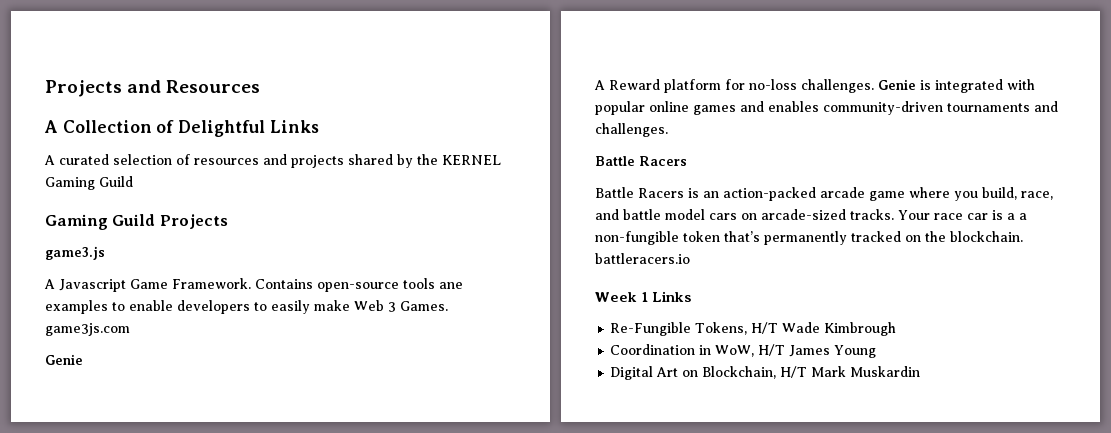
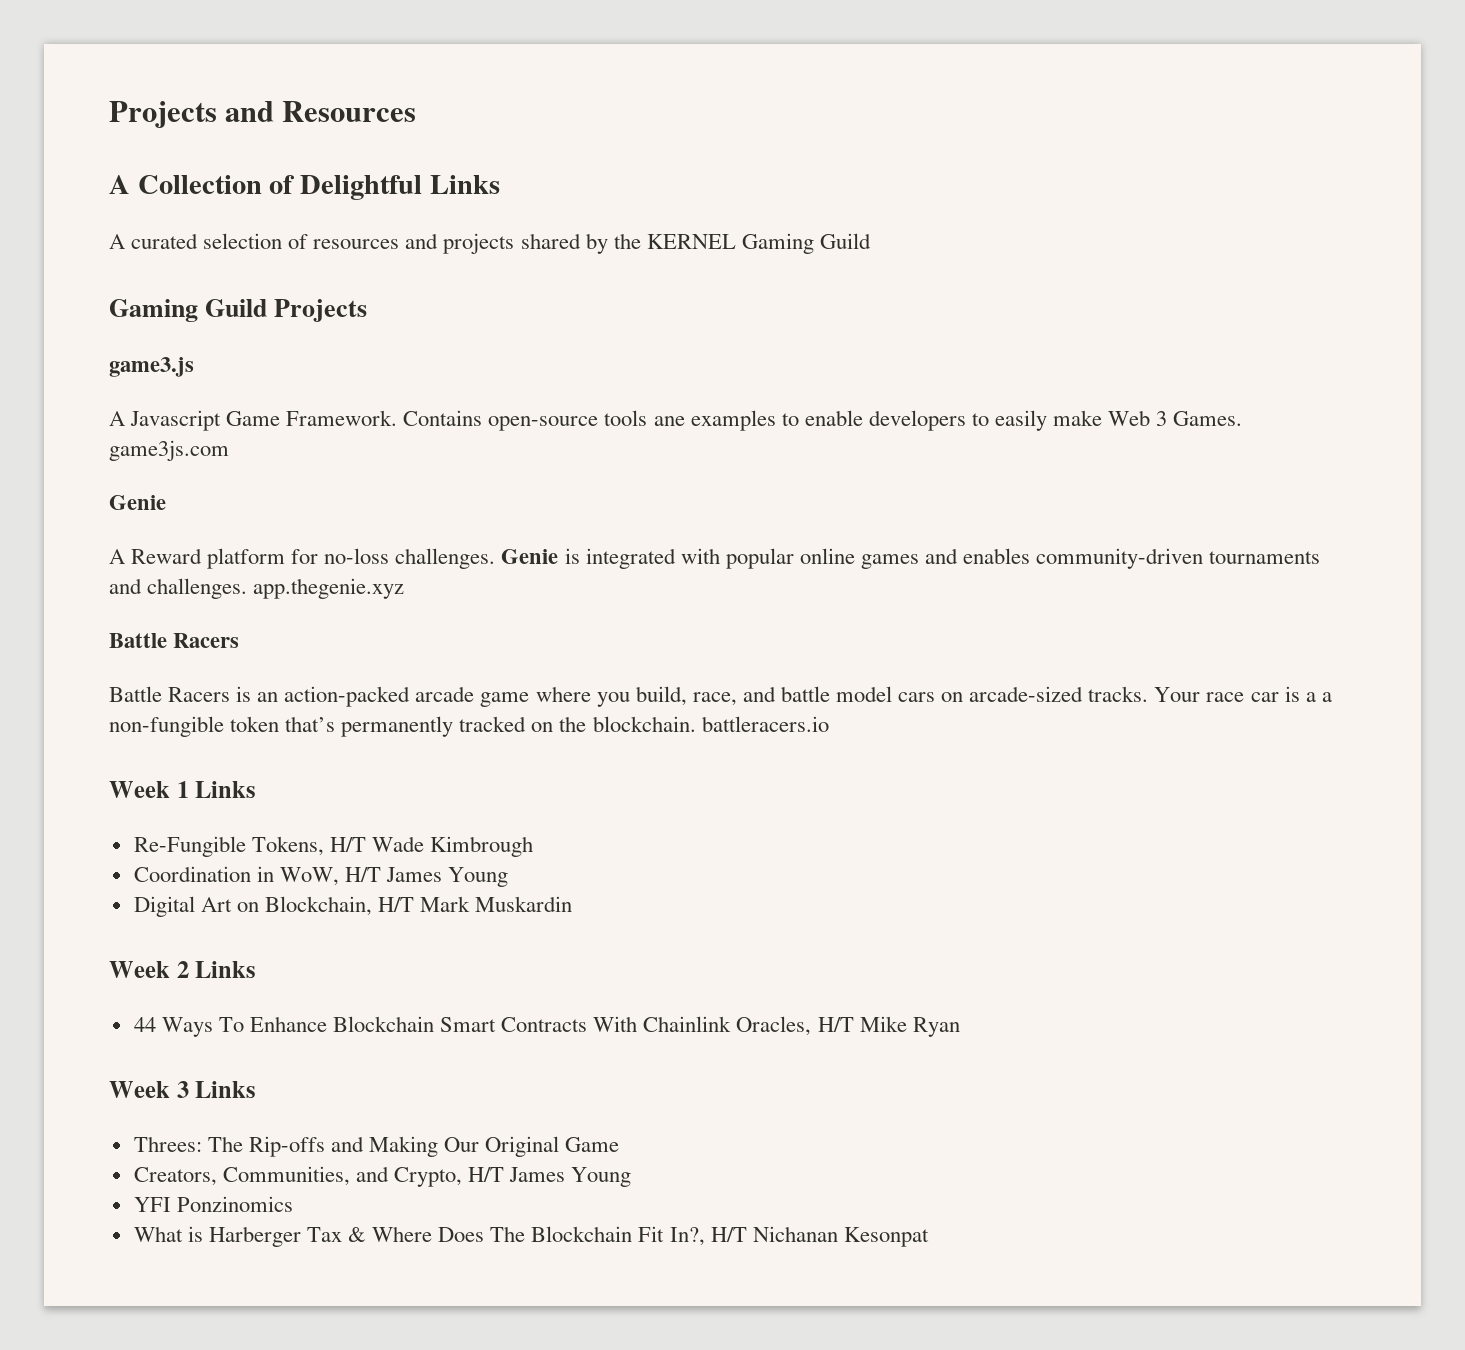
- Genie is integrated with popular online games and enables community-driven tournaments and challenges.
+ Genie is integrated with popular online games and enables community-driven tournaments and challenges. app.thegenie.xyz
+ Week 2 Links
+ 44 Ways To Enhance Blockchain Smart Contracts With Chainlink Oracles, H/T Mike Ryan
+ Week 3 Links
+ Threes: The Rip-offs and Making Our Original Game
+ Creators, Communities, and Crypto, H/T James Young
+ YFI Ponzinomics
+ What is Harberger Tax & Where Does The Blockchain Fit In?, H/T Nichanan Kesonpat

